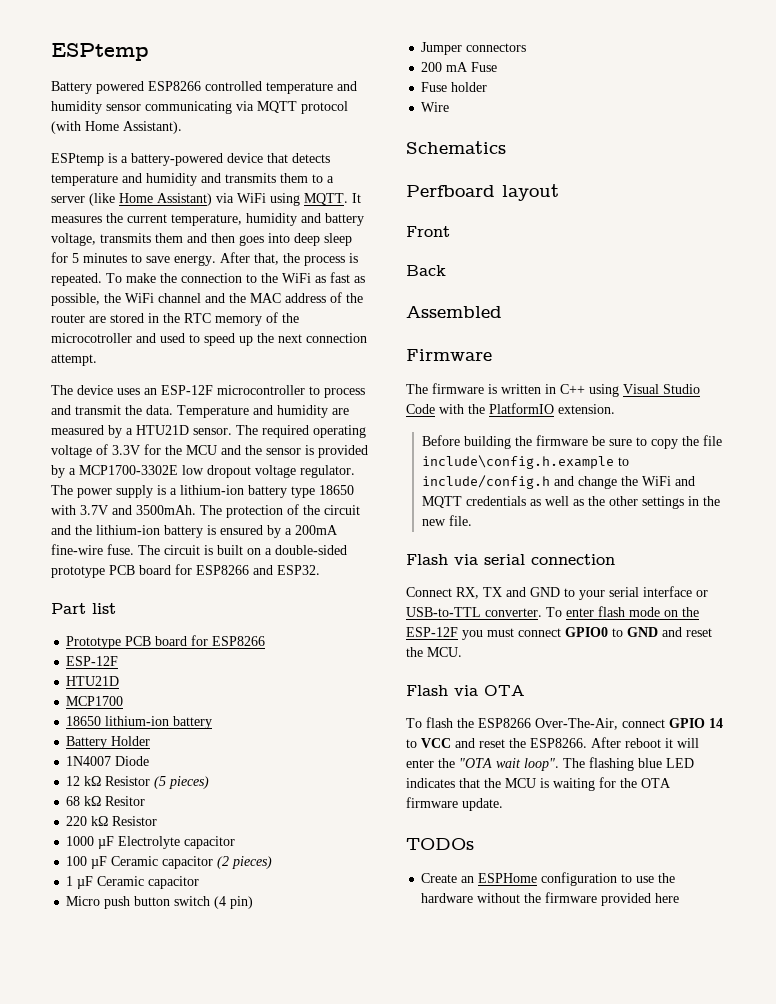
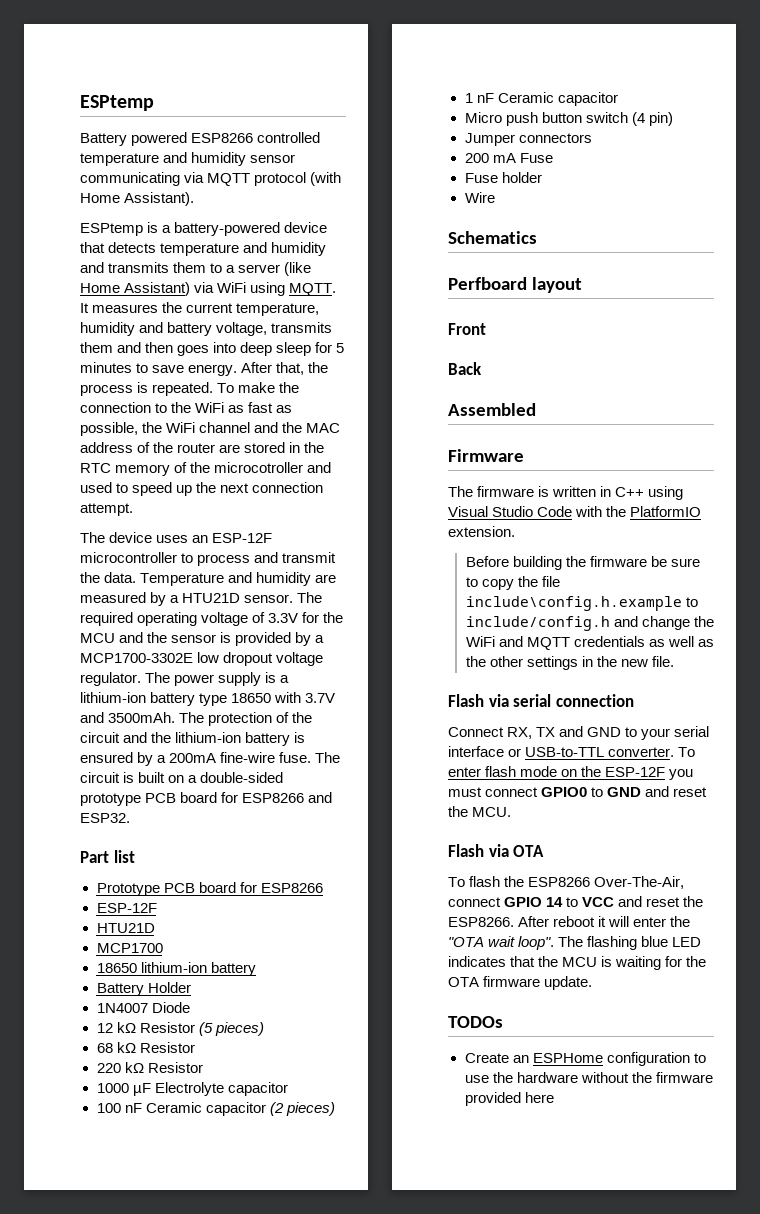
- 68 kΩ Resitor
+ 68 kΩ Resistor
- 100 µF Ceramic capacitor (2 pieces)
+ 100 nF Ceramic capacitor (2 pieces)
- 1 µF Ceramic capacitor
+ 1 nF Ceramic capacitor

